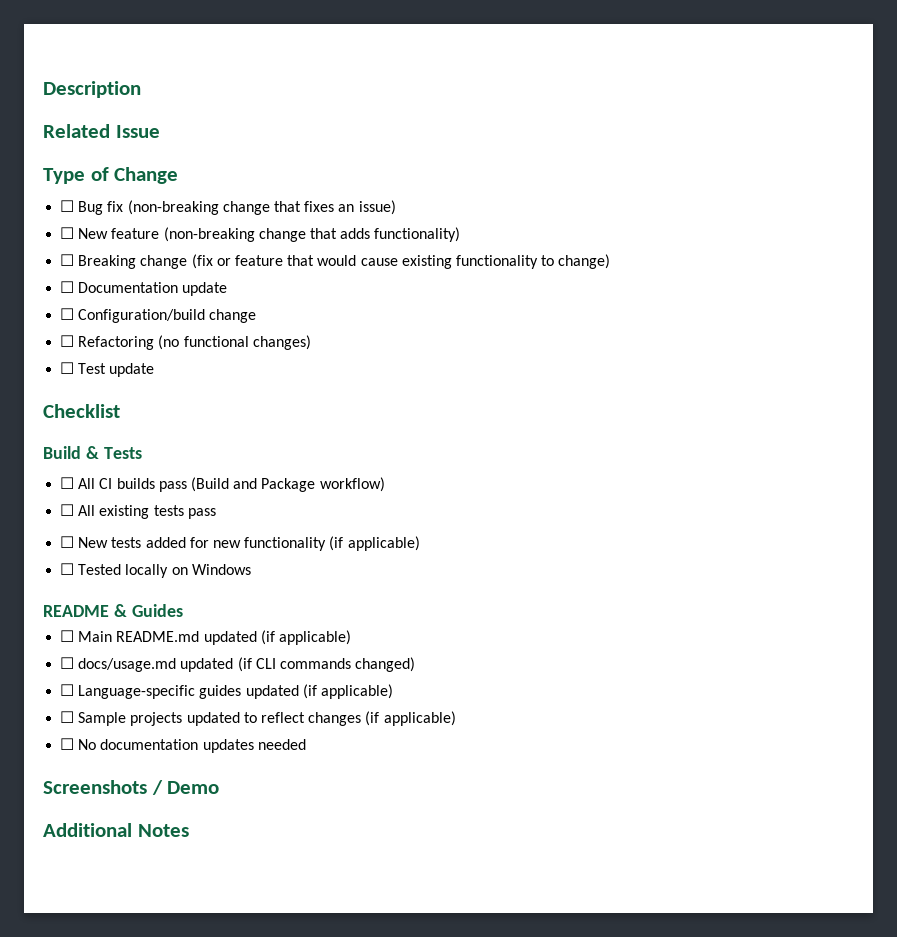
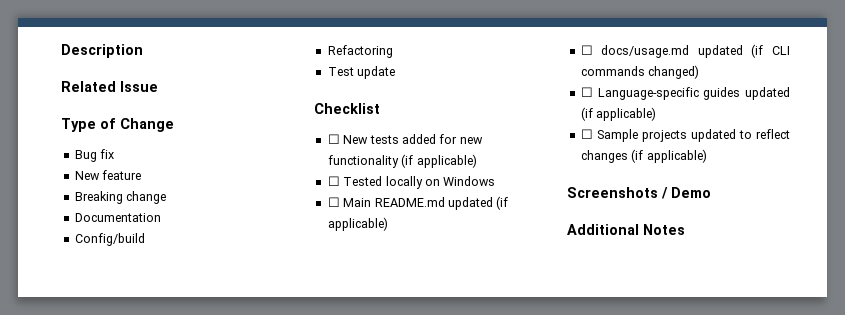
- ☐ Bug fix (non-breaking change that fixes an issue)
- ☐ New feature (non-breaking change that adds functionality)
- ☐ Breaking change (fix or feature that would cause existing functionality to change)
- ☐ Documentation update
- ☐ Configuration/build change
- ☐ Refactoring (no functional changes)
- ☐ Test update
+ Bug fix
+ New feature
+ Breaking change
+ Documentation
+ Config/build
+ Refactoring
+ Test update
  Checklist
- Build & Tests
- ☐ All CI builds pass (Build and Package workflow)
- ☐ All existing tests pass
- README & Guides
- ☐ No documentation updates needed

